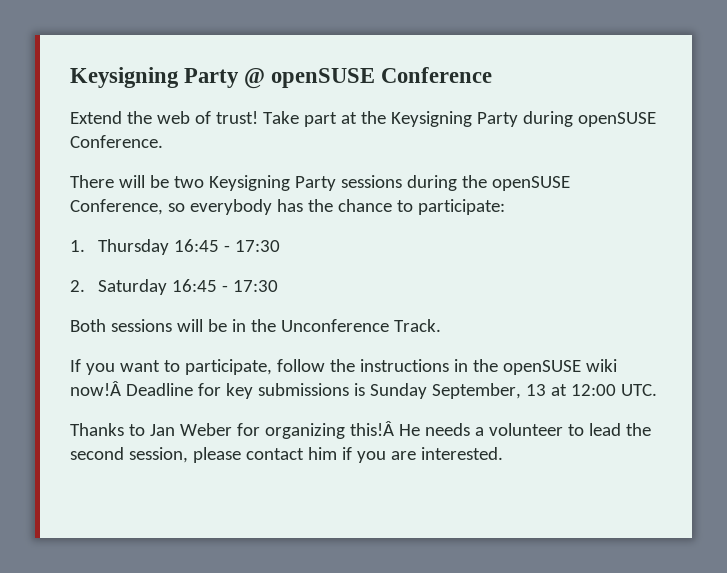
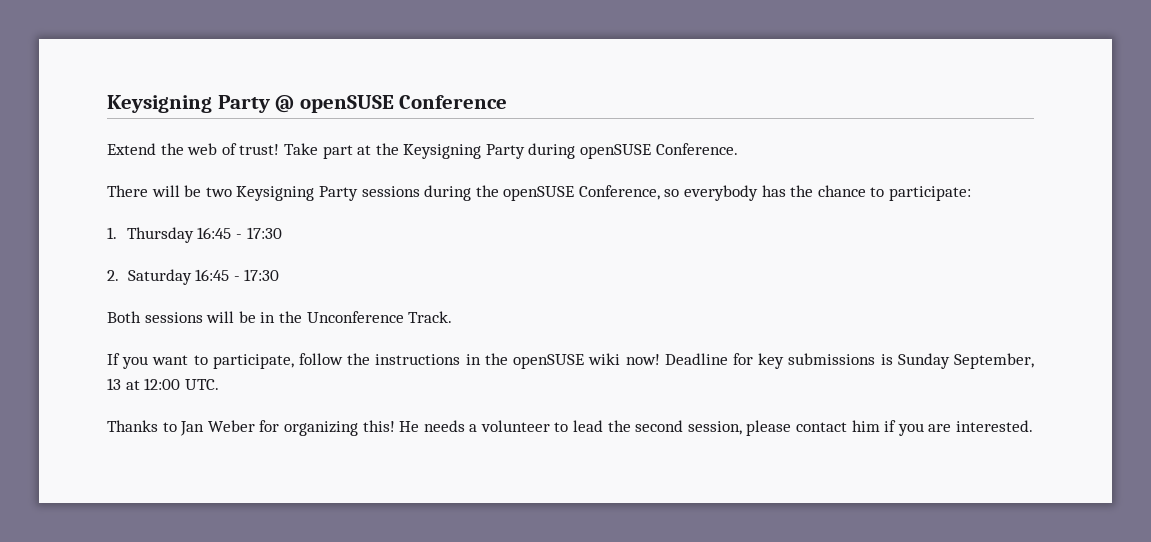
- If you want to participate, follow the instructions in the openSUSE wiki now!Â Deadline for key submissions is Sunday September, 13 at 12:00 UTC.
+ If you want to participate, follow the instructions in the openSUSE wiki now! Deadline for key submissions is Sunday September, 13 at 12:00 UTC.
- Thanks to Jan Weber for organizing this!Â He needs a volunteer to lead the second session, please contact him if you are interested.
+ Thanks to Jan Weber for organizing this! He needs a volunteer to lead the second session, please contact him if you are interested.

